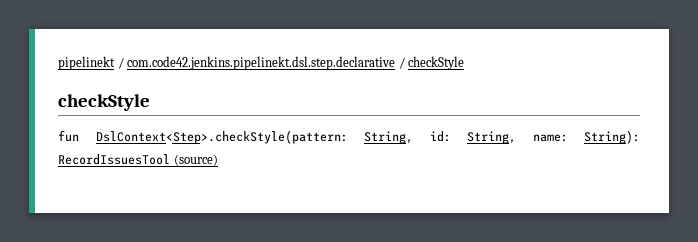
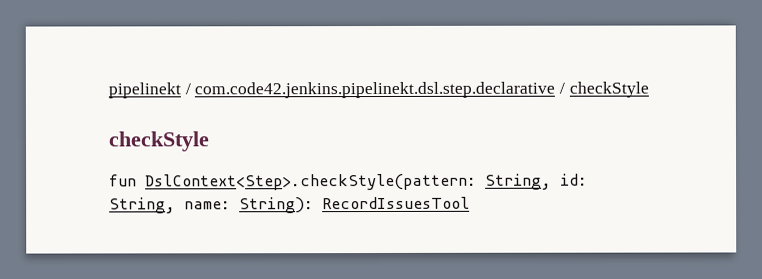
- fun DslContext<Step>.checkStyle(pattern: String, id: String, name: String): RecordIssuesTool (source)
+ fun DslContext<Step>.checkStyle(pattern: String, id: String, name: String): RecordIssuesTool

